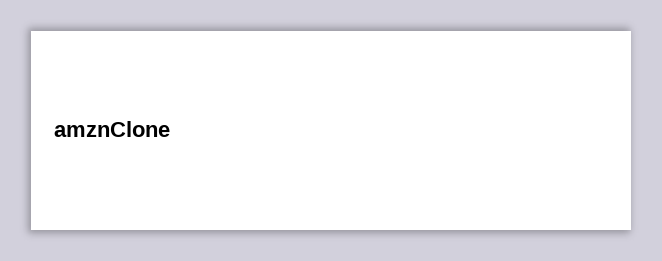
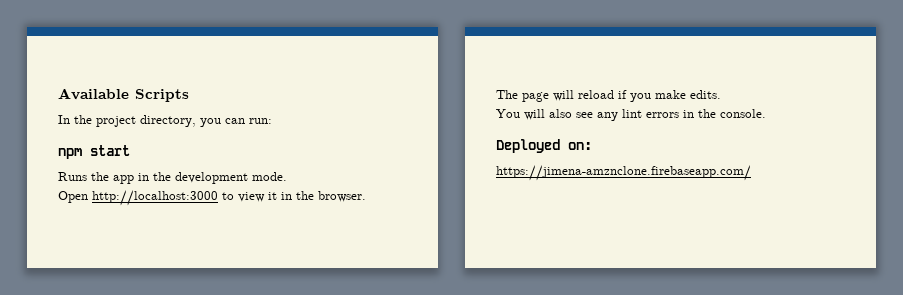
- amznClone
+ Available Scripts
+ In the project directory, you can run:
+ npm start
+ Runs the app in the development mode.
+ Open http://localhost:3000 to view it in the browser.
+ The page will reload if you make edits.
+ You will also see any lint errors in the console.
+ Deployed on:
+ https://jimena-amznclone.firebaseapp.com/

